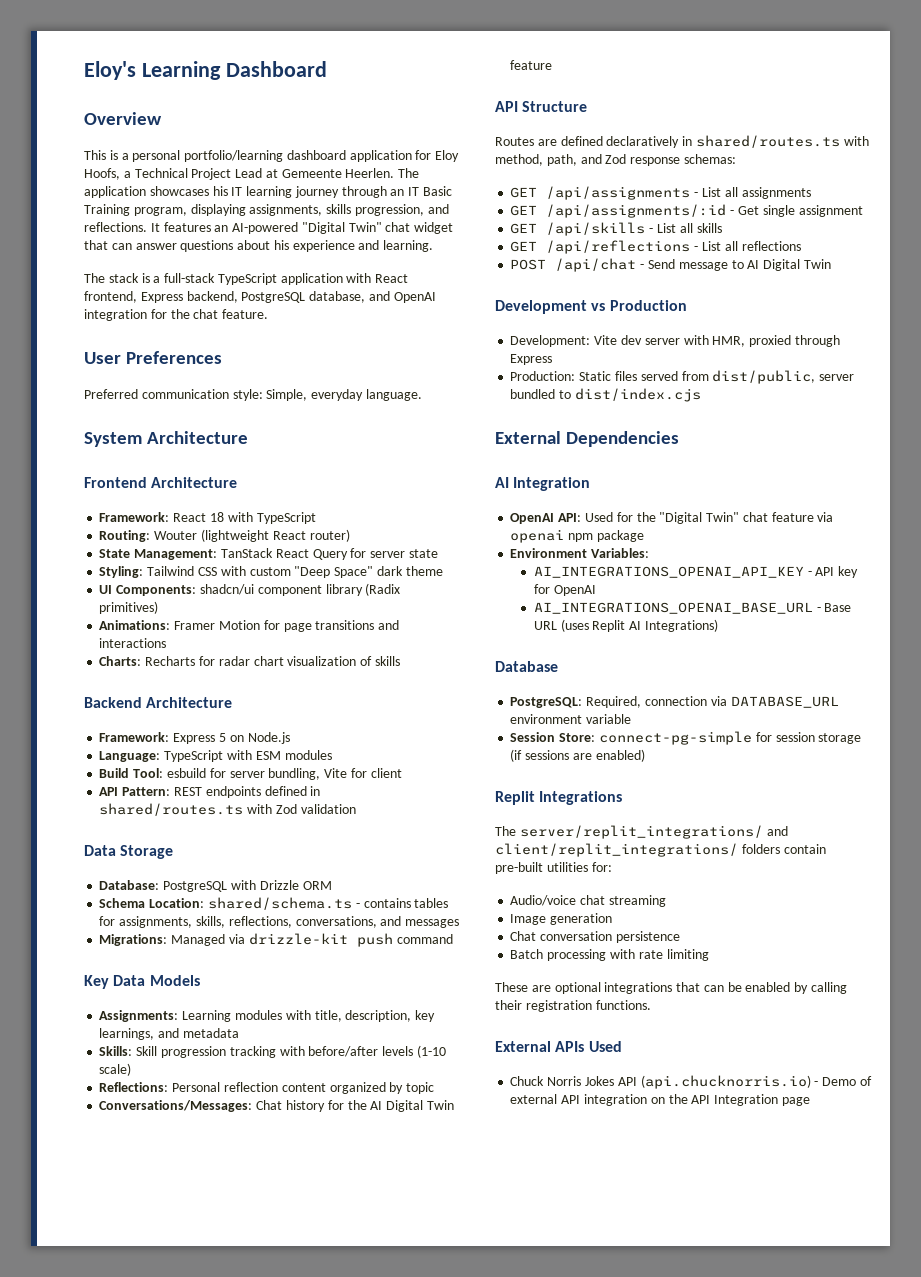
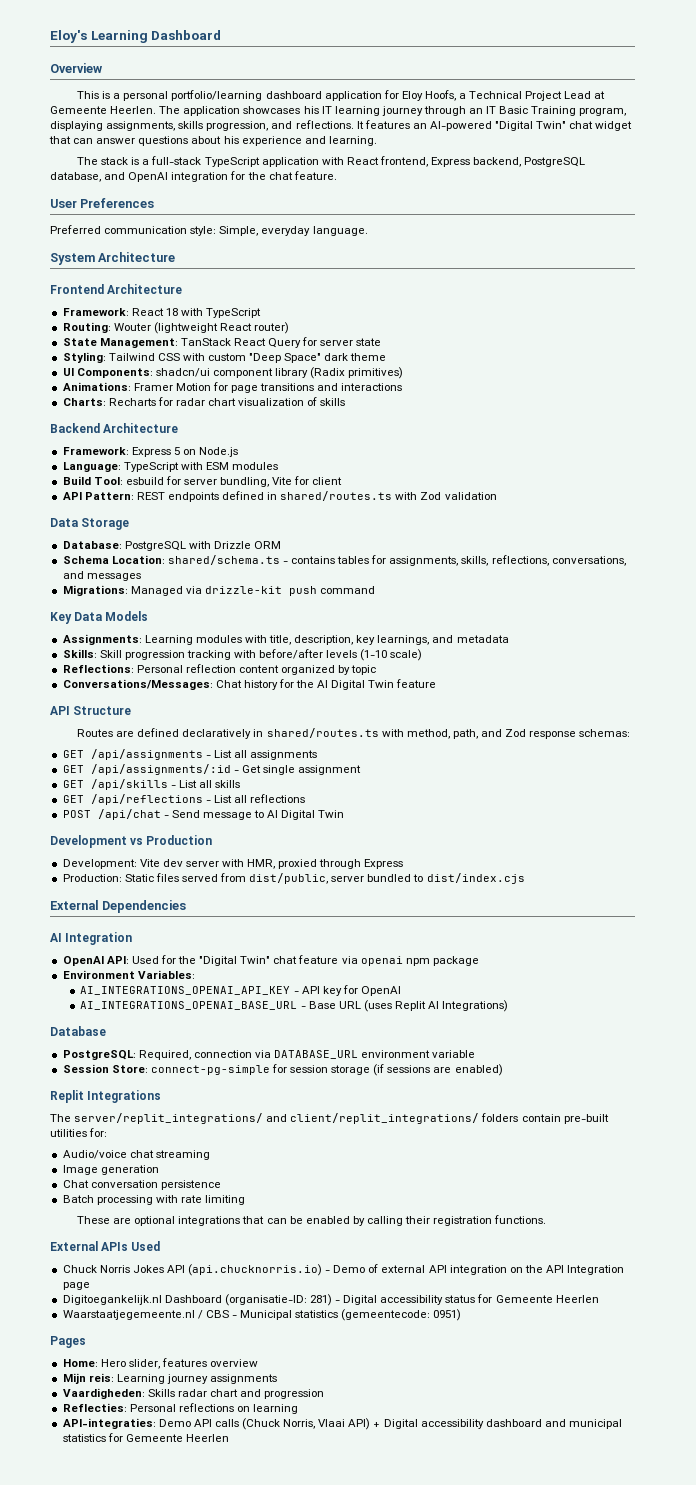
+ Digitoegankelijk.nl Dashboard (organisatie-ID: 281) - Digital accessibility status for Gemeente Heerlen
+ Waarstaatjegemeente.nl / CBS - Municipal statistics (gemeentecode: 0951)
+ Pages
+ Home: Hero slider, features overview
+ Mijn reis: Learning journey assignments
+ Vaardigheden: Skills radar chart and progression
+ Reflecties: Personal reflections on learning
+ API-integraties: Demo API calls (Chuck Norris, Vlaai API) + Digital accessibility dashboard and municipal statistics for Gemeente Heerlen

